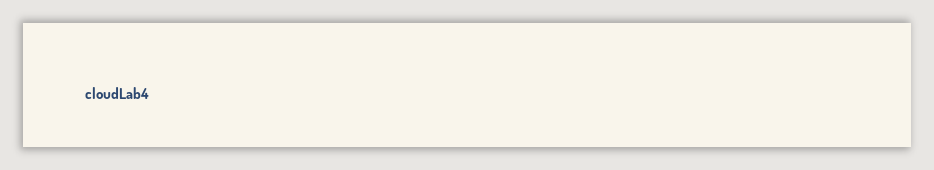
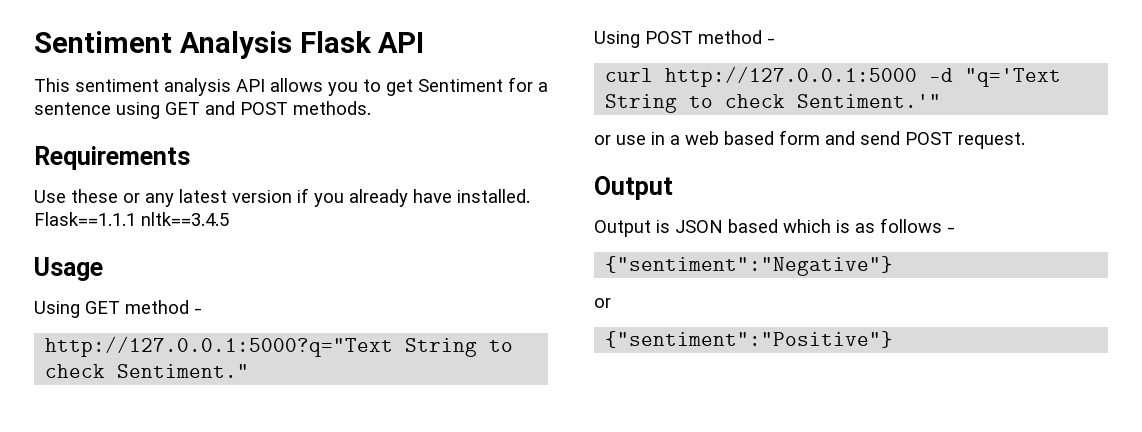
- cloudLab4
+ Sentiment Analysis Flask API
+ This sentiment analysis API allows you to get Sentiment for a sentence using GET and POST methods.
+ Requirements
+ Use these or any latest version if you already have installed. Flask==1.1.1 nltk==3.4.5
+ Usage
+ Using GET method -
+ http://127.0.0.1:5000?q="Text String to check Sentiment."
+ Using POST method -
+ curl http://127.0.0.1:5000 -d "q='Text String to check Sentiment.'"
+ or use in a web based form and send POST request.
+ Output
+ Output is JSON based which is as follows -
+ {"sentiment":"Negative"}
+ or
+ {"sentiment":"Positive"}

